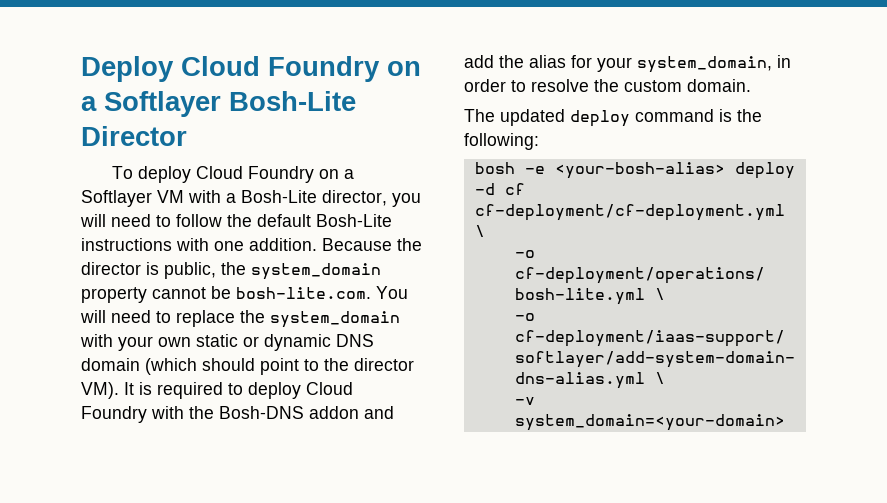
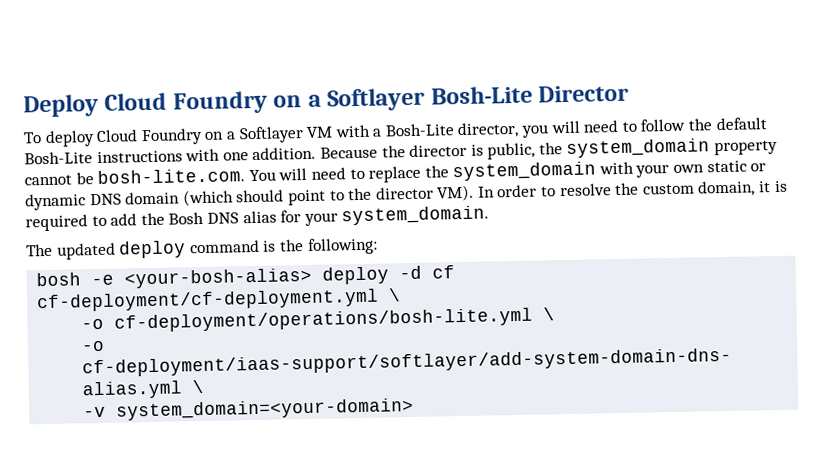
- Because the director is public, the system_domain property cannot be bosh-lite.com. You will need to replace the system_domain with your own static or dynamic DNS domain (which should point to the director VM). It is required to deploy Cloud Foundry with the Bosh-DNS addon and add the alias for your system_domain, in order to resolve the custom domain.
+ Because the director is public, the system_domain property cannot be bosh-lite.com. You will need to replace the system_domain with your own static or dynamic DNS domain (which should point to the director VM). In order to resolve the custom domain, it is required to add the Bosh DNS alias for your system_domain.

